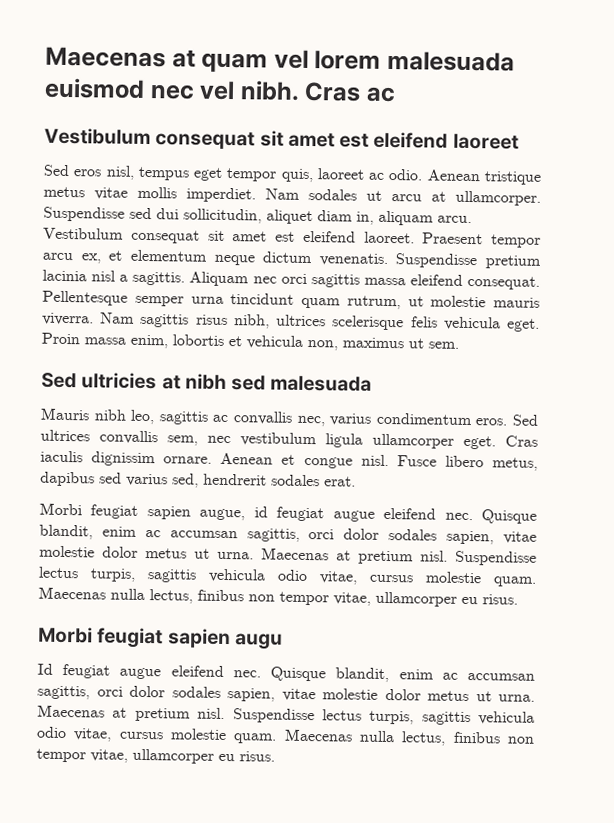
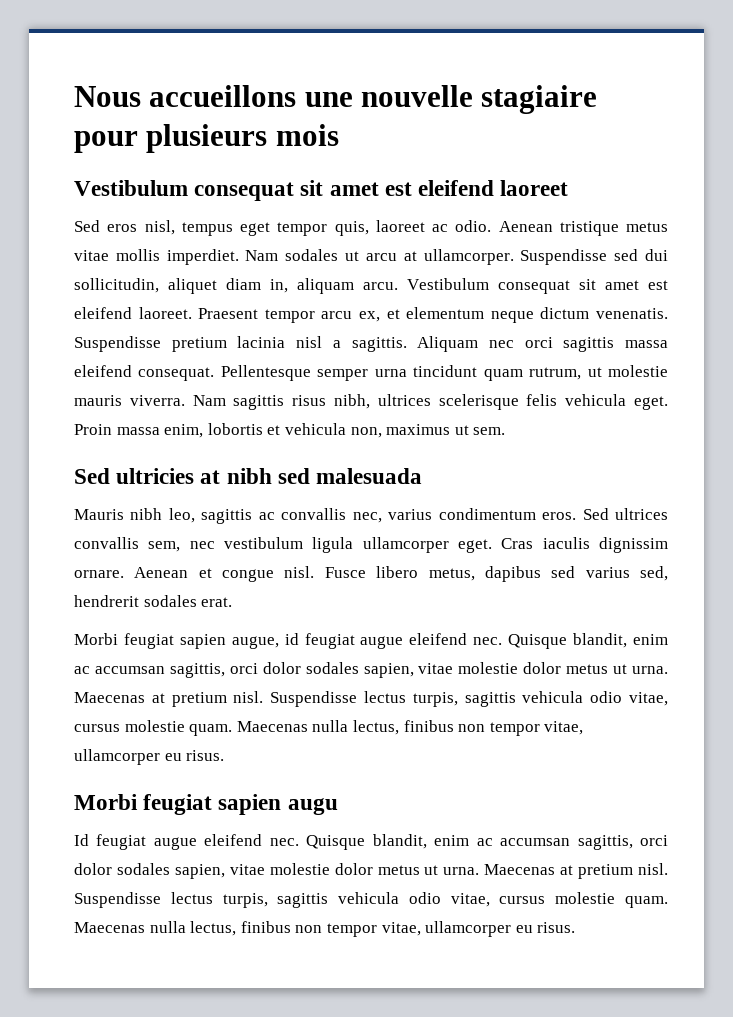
- Maecenas at quam vel lorem malesuada euismod nec vel nibh. Cras ac
+ Nous accueillons une nouvelle stagiaire pour plusieurs mois

